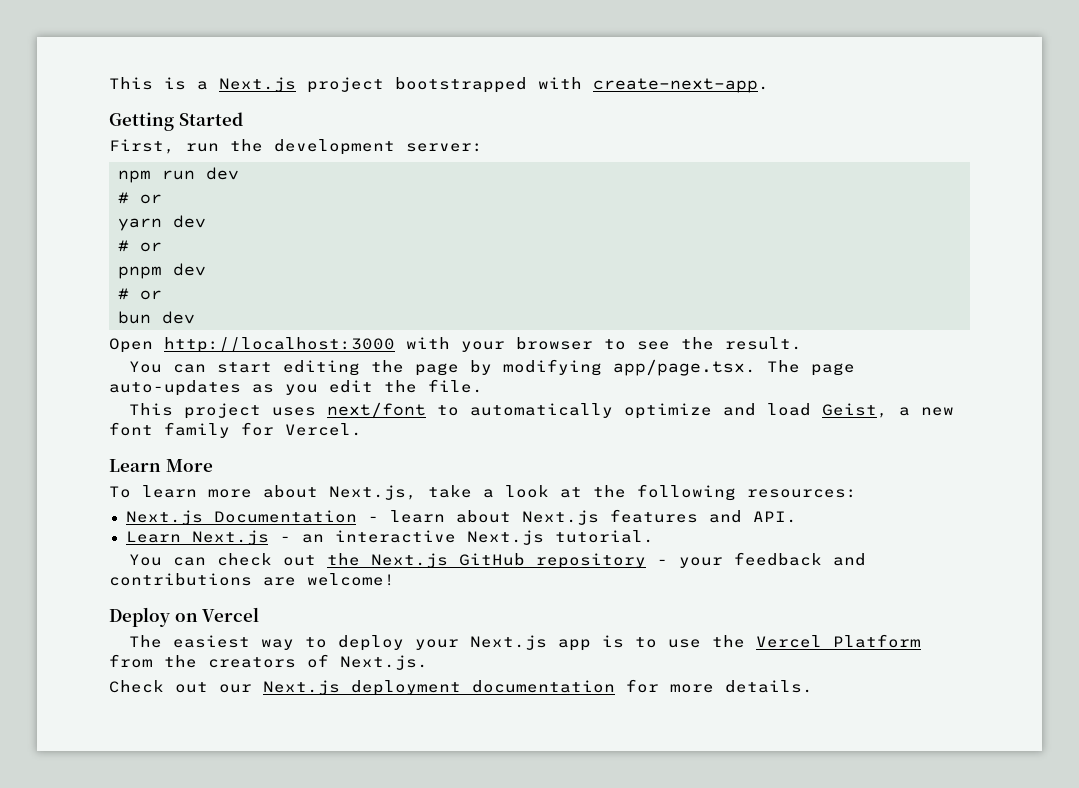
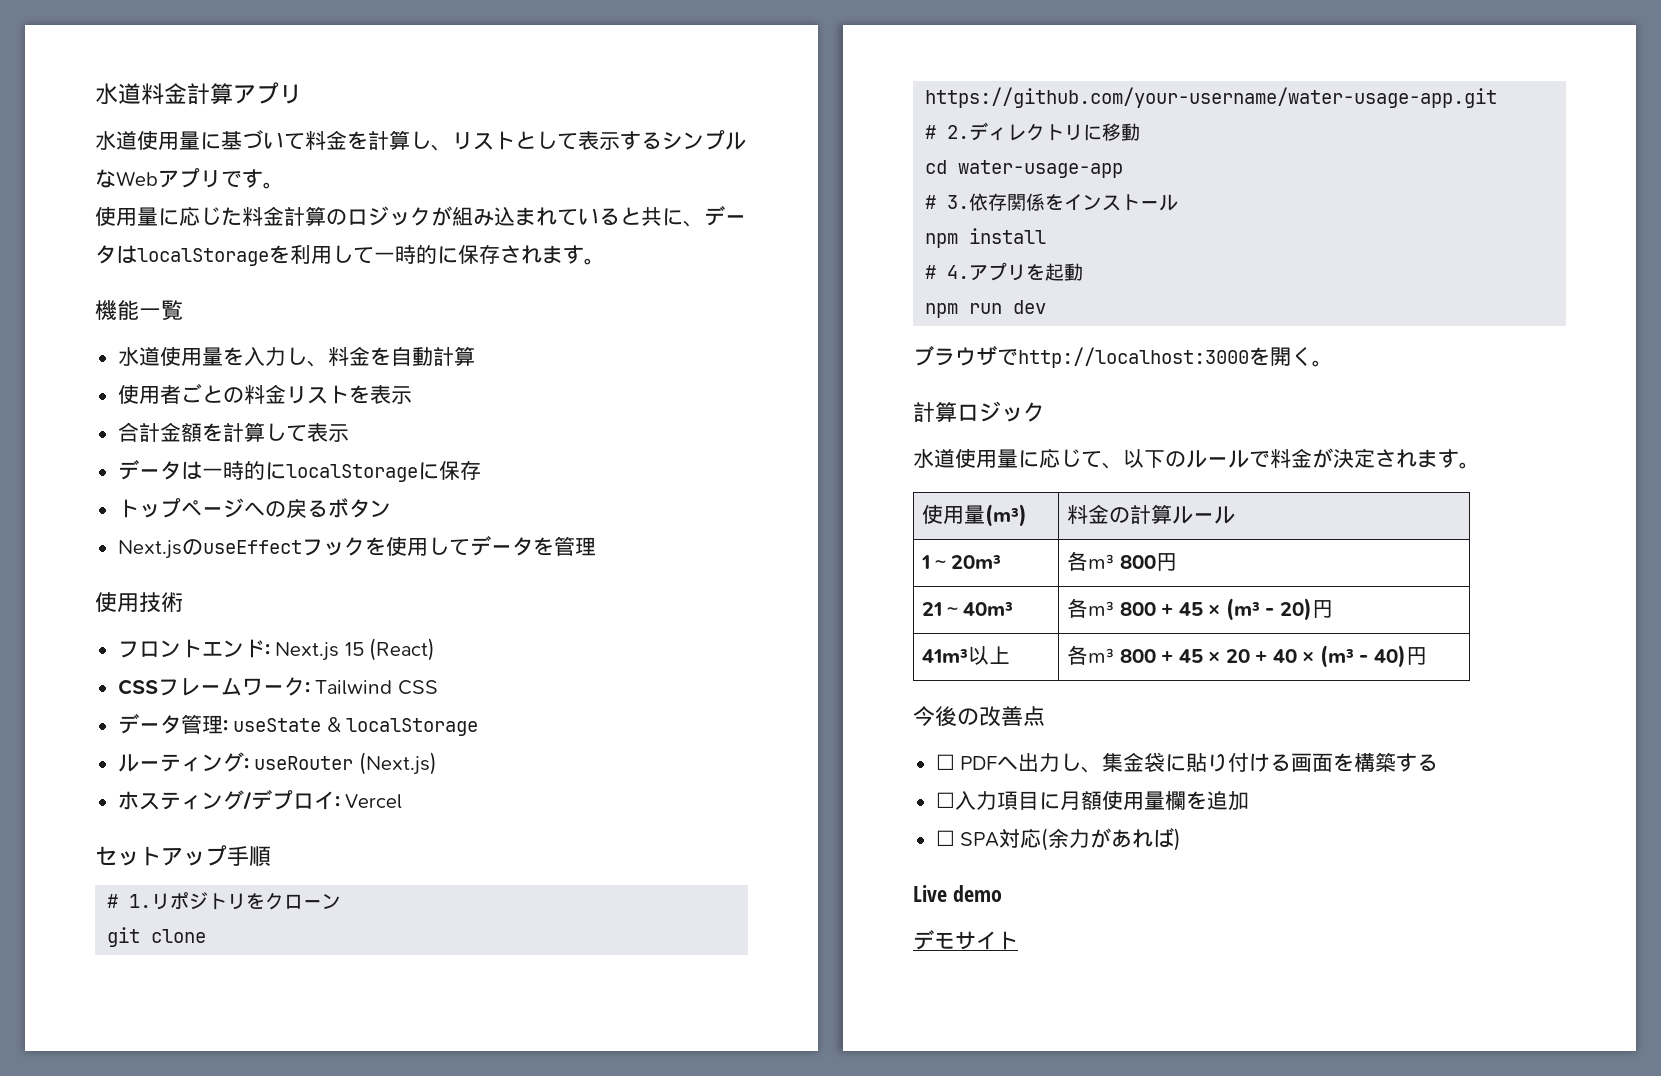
- This is a Next.js project bootstrapped with create-next-app.
- Getting Started
- First, run the development server:
+ 水道料金計算アプリ
+ 水道使用量に基づいて料金を計算し、リストとして表示するシンプルなWebアプリです。
+ 使用量に応じた料金計算のロジックが組み込まれていると共に、データはlocalStorageを利用して一時的に保存されます。
+ 機能一覧
+ 水道使用量を入力し、料金を自動計算
+ 使用者ごとの料金リストを表示
+ 合計金額を計算して表示
+ データは一時的にlocalStorageに保存
+ トップページへの戻るボタン
+ Next.jsのuseEffectフックを使用してデータを管理
+ 使用技術
+ フロントエンド: Next.js 15 (React)
+ CSSフレームワーク: Tailwind CSS
+ データ管理: useState & localStorage
+ ルーティング: useRouter (Next.js)
+ ホスティング/デプロイ: Vercel
+ セットアップ手順
+ # 1.リポジトリをクローン
+ git clone https://github.com/your-username/water-usage-app.git
+ # 2.ディレクトリに移動
+ cd water-usage-app
+ # 3.依存関係をインストール
+ npm install
+ # 4.アプリを起動
  npm run dev
- # or
- yarn dev
- # or
- pnpm dev
- # or
- bun dev
- Open http://localhost:3000 with your browser to see the result.
- You can start editing the page by modifying app/page.tsx. The page auto-updates as you edit the file.
- This project uses next/font to automatically optimize and load Geist, a new font family for Vercel.
- Learn More
- To learn more about Next.js, take a look at the following resources:
- Next.js Documentation - learn about Next.js features and API.
- Learn Next.js - an interactive Next.js tutorial.
- You can check out the Next.js GitHub repository - your feedback and contributions are welcome!
- Deploy on Vercel
- The easiest way to deploy your Next.js app is to use the Vercel Platform from the creators of Next.js.
- Check out our Next.js deployment documentation for more details.
+ ブラウザでhttp://localhost:3000を開く。
+ 計算ロジック
+ 水道使用量に応じて、以下のルールで料金が決定されます。
+ 使用量(m³) | 料金の計算ルール
+ 1～20m³ | 各m³ 800円
+ 21～40m³ | 各m³ 800 + 45 × (m³ - 20)円
+ 41m³以上 | 各m³ 800 + 45 × 20 + 40 × (m³ - 40)円
+ 今後の改善点
+ ☐ PDFへ出力し、集金袋に貼り付ける画面を構築する
+ ☐入力項目に月額使用量欄を追加
+ ☐ SPA対応(余力があれば)
+ Live demo
+ デモサイト

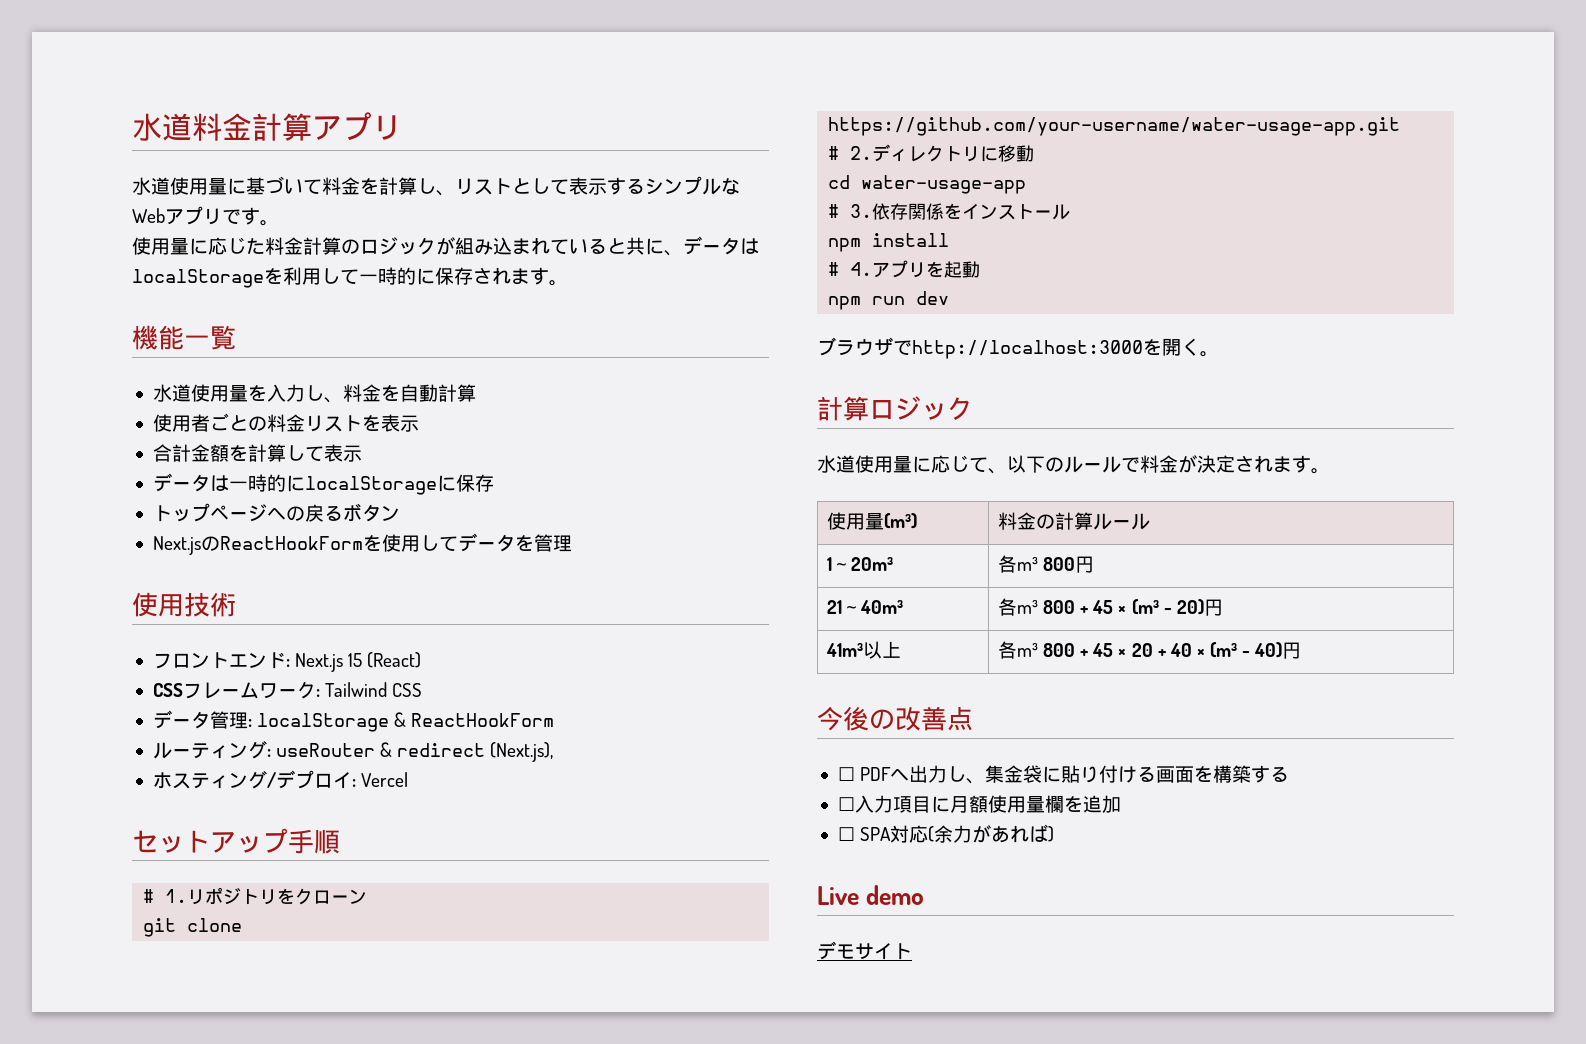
- Next.jsのuseEffectフックを使用してデータを管理
+ Next.jsのReactHookFormを使用してデータを管理
- データ管理: useState & localStorage
+ データ管理: localStorage & ReactHookForm
- ルーティング: useRouter (Next.js)
+ ルーティング: useRouter & redirect (Next.js),

